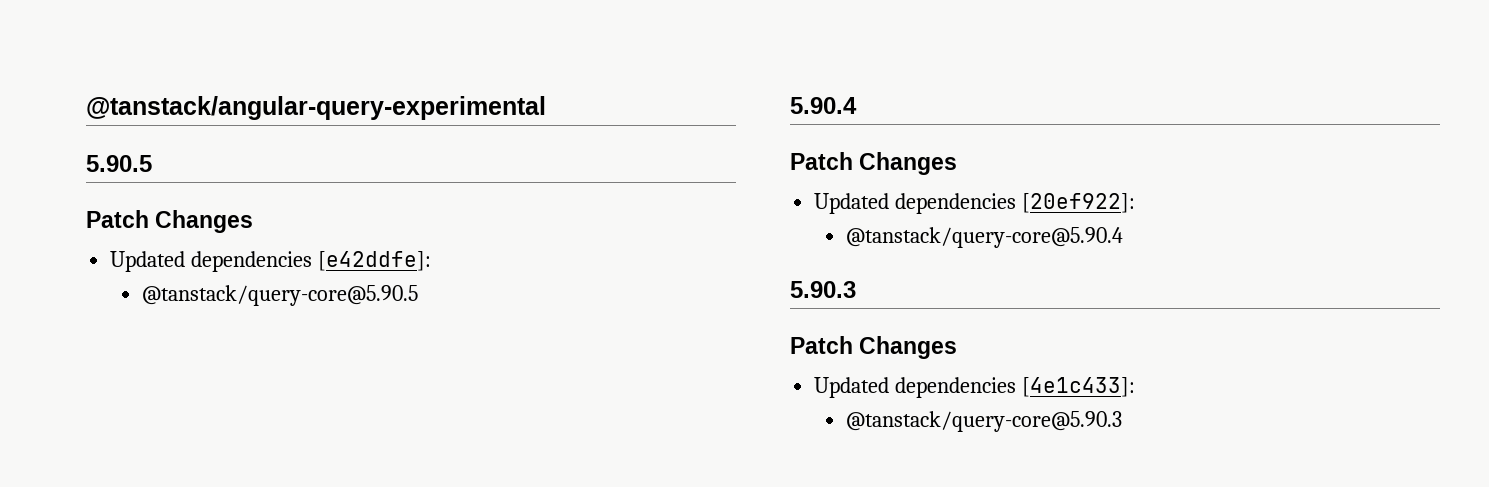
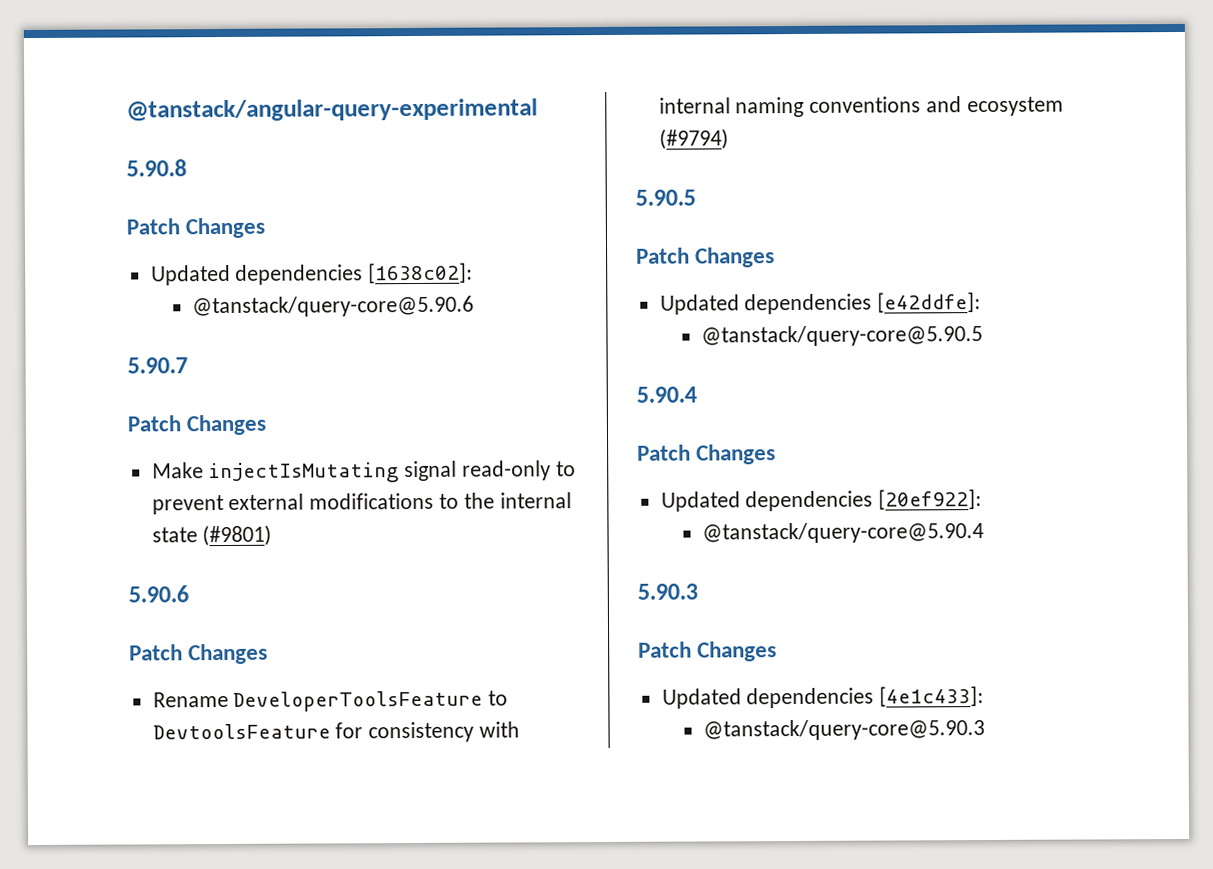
+ 5.90.8
+ Patch Changes
+ Updated dependencies [1638c02]:
+ @tanstack/query-core@5.90.6
+ 5.90.7
+ Patch Changes
+ Make injectIsMutating signal read-only to prevent external modifications to the internal state (#9801)
+ 5.90.6
+ Patch Changes
+ Rename DeveloperToolsFeature to DevtoolsFeature for consistency with internal naming conventions and ecosystem (#9794)

